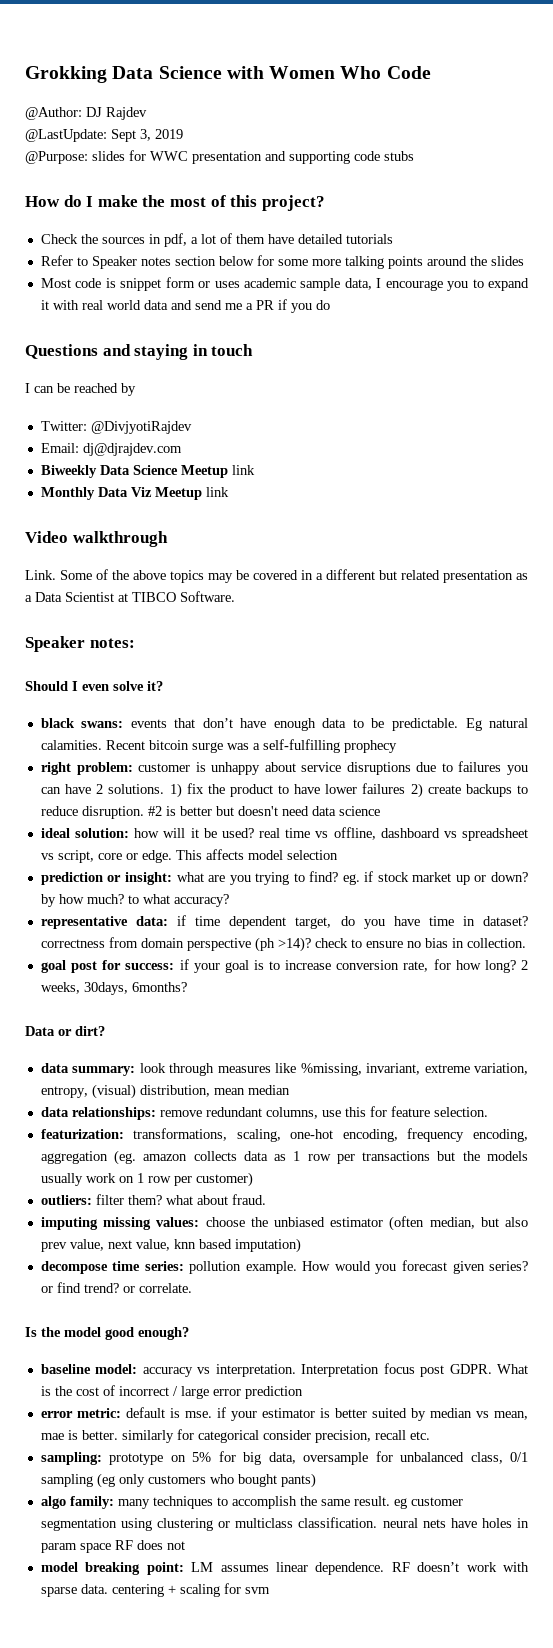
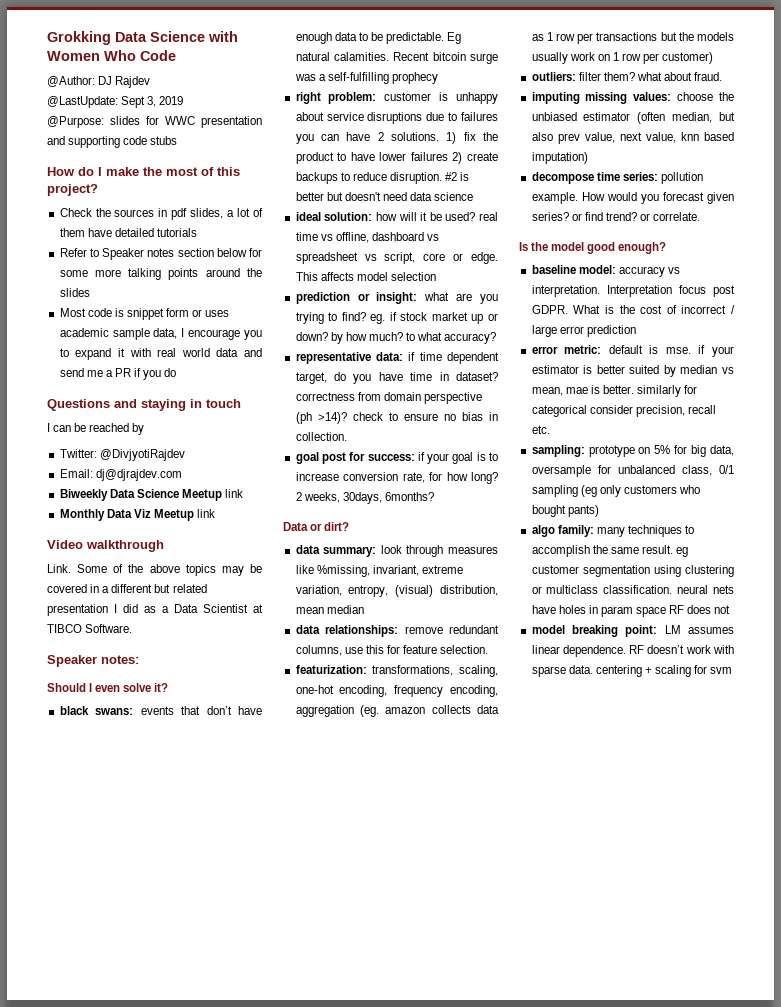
- Check the sources in pdf, a lot of them have detailed tutorials
+ Check the sources in pdf slides, a lot of them have detailed tutorials
- Some of the above topics may be covered in a different but related presentation as a Data Scientist at TIBCO Software.
+ Some of the above topics may be covered in a different but related presentation I did as a Data Scientist at TIBCO Software.

